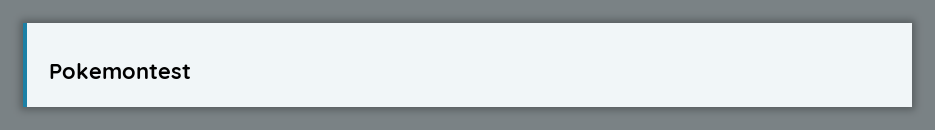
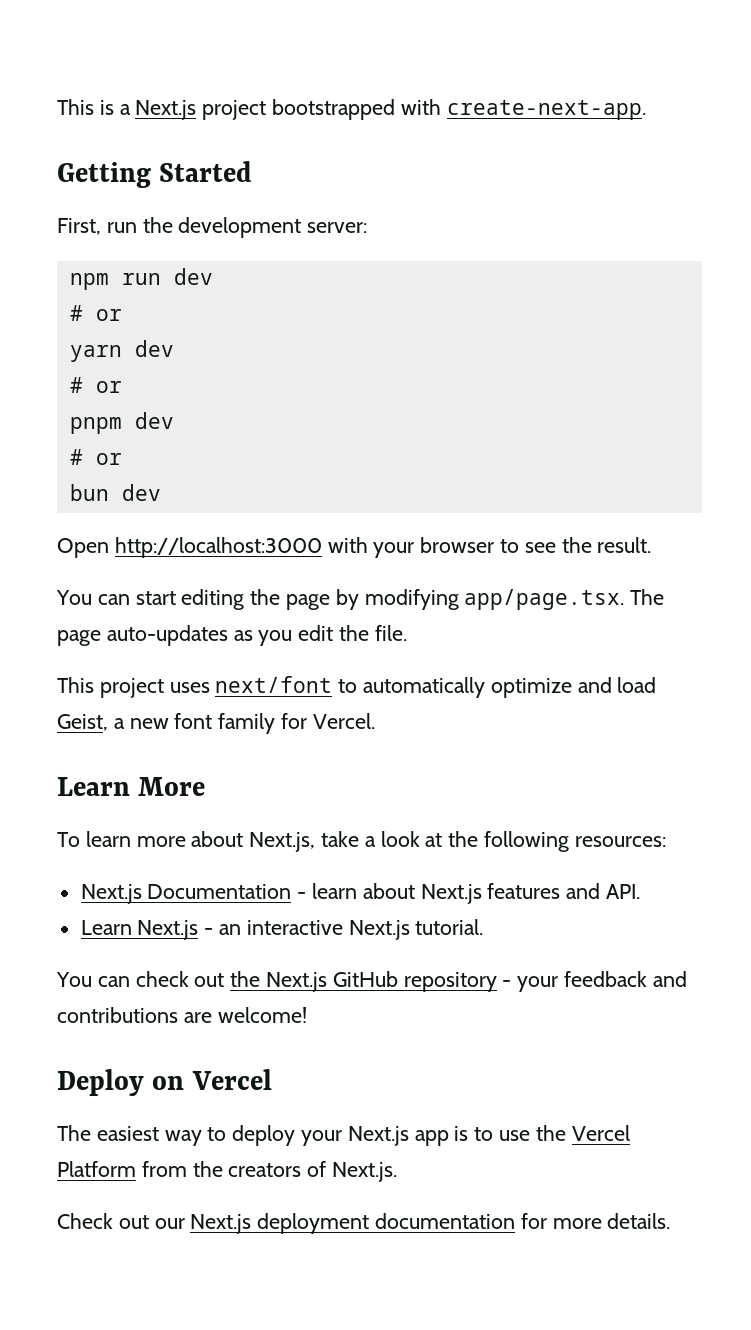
- Pokemontest
+ This is a Next.js project bootstrapped with create-next-app.
+ Getting Started
+ First, run the development server:
+ npm run dev
+ # or
+ yarn dev
+ # or
+ pnpm dev
+ # or
+ bun dev
+ Open http://localhost:3000 with your browser to see the result.
+ You can start editing the page by modifying app/page.tsx. The page auto-updates as you edit the file.
+ This project uses next/font to automatically optimize and load Geist, a new font family for Vercel.
+ Learn More
+ To learn more about Next.js, take a look at the following resources:
+ Next.js Documentation - learn about Next.js features and API.
+ Learn Next.js - an interactive Next.js tutorial.
+ You can check out the Next.js GitHub repository - your feedback and contributions are welcome!
+ Deploy on Vercel
+ The easiest way to deploy your Next.js app is to use the Vercel Platform from the creators of Next.js.
+ Check out our Next.js deployment documentation for more details.

